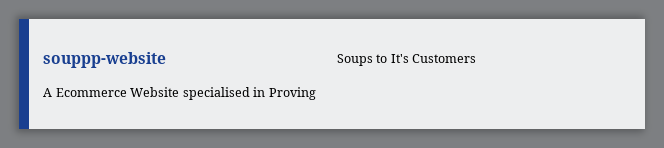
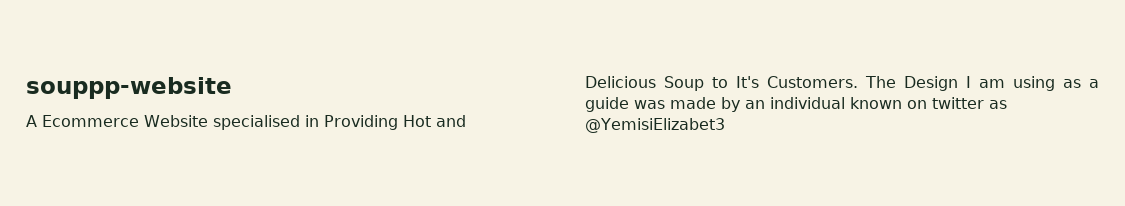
- A Ecommerce Website specialised in Proving Soups to It's Customers
+ A Ecommerce Website specialised in Providing Hot and Delicious Soup to It's Customers. The Design I am using as a guide was made by an individual known on twitter as @YemisiElizabet3

